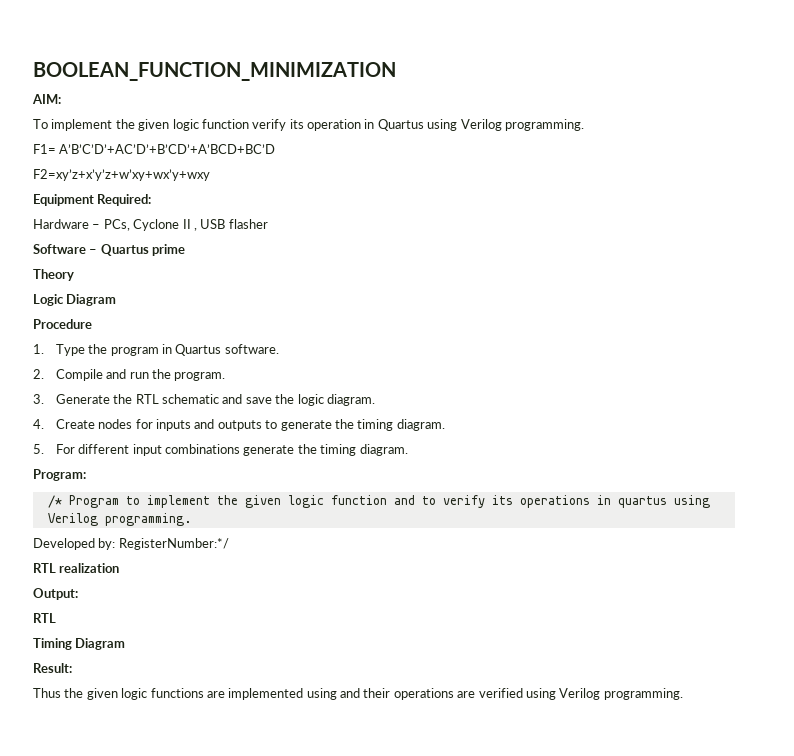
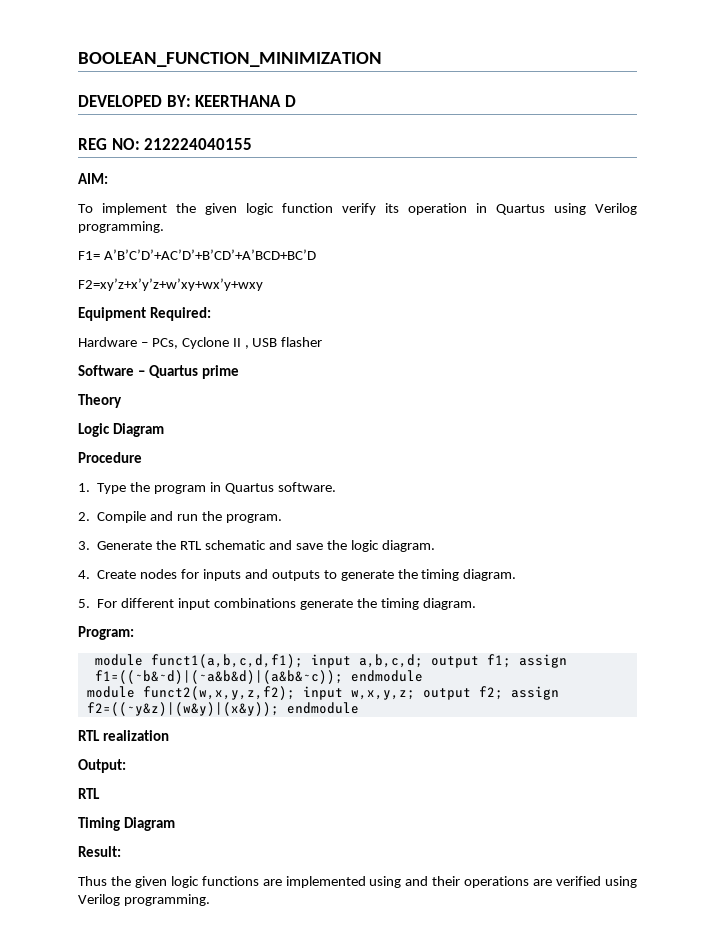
+ DEVELOPED BY: KEERTHANA D
+ REG NO: 212224040155
- /* Program to implement the given logic function and to verify its operations in quartus using Verilog programming.
- Developed by: RegisterNumber:*/
+ module funct1(a,b,c,d,f1); input a,b,c,d; output f1; assign f1=((~b&~d)|(~a&b&d)|(a&b&~c)); endmodule
+ module funct2(w,x,y,z,f2); input w,x,y,z; output f2; assign f2=((~y&z)|(w&y)|(x&y)); endmodule

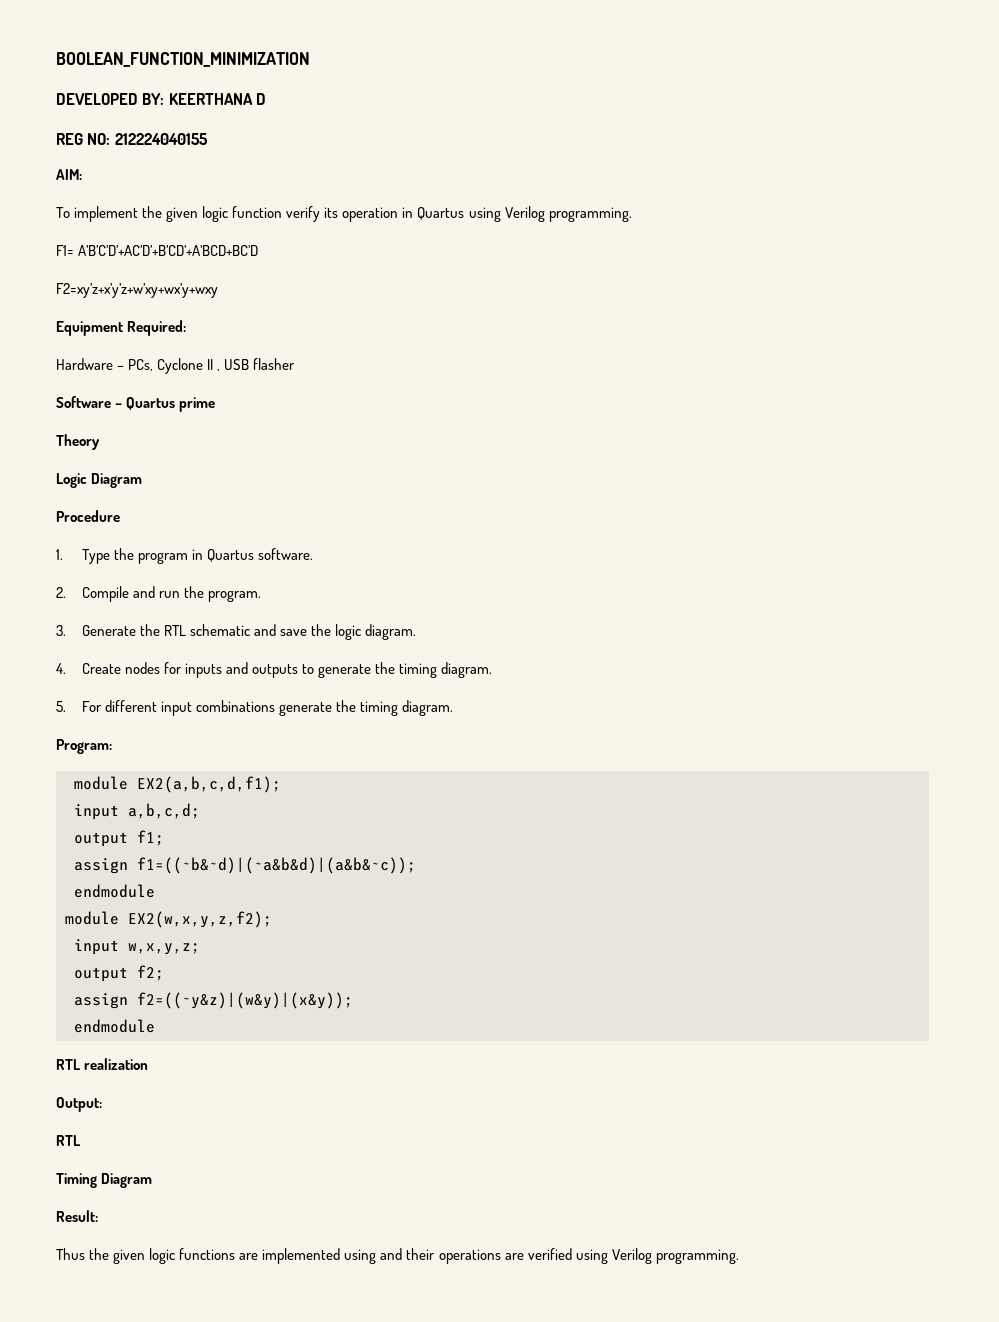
- module funct1(a,b,c,d,f1); input a,b,c,d; output f1; assign f1=((~b&~d)|(~a&b&d)|(a&b&~c)); endmodule
+ module EX2(a,b,c,d,f1);
+ input a,b,c,d;
+ output f1;
+ assign f1=((~b&~d)|(~a&b&d)|(a&b&~c));
+ endmodule
- module funct2(w,x,y,z,f2); input w,x,y,z; output f2; assign f2=((~y&z)|(w&y)|(x&y)); endmodule
+ module EX2(w,x,y,z,f2);
+ input w,x,y,z;
+ output f2;
+ assign f2=((~y&z)|(w&y)|(x&y));
+ endmodule

